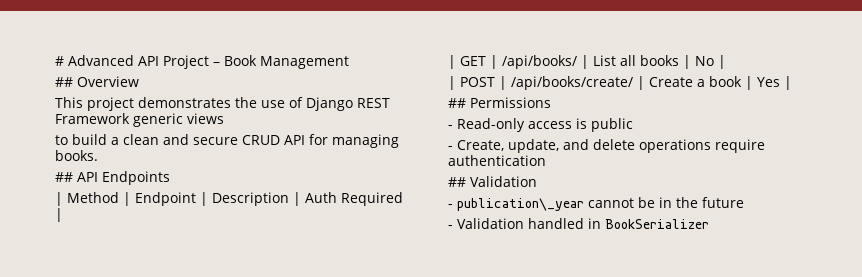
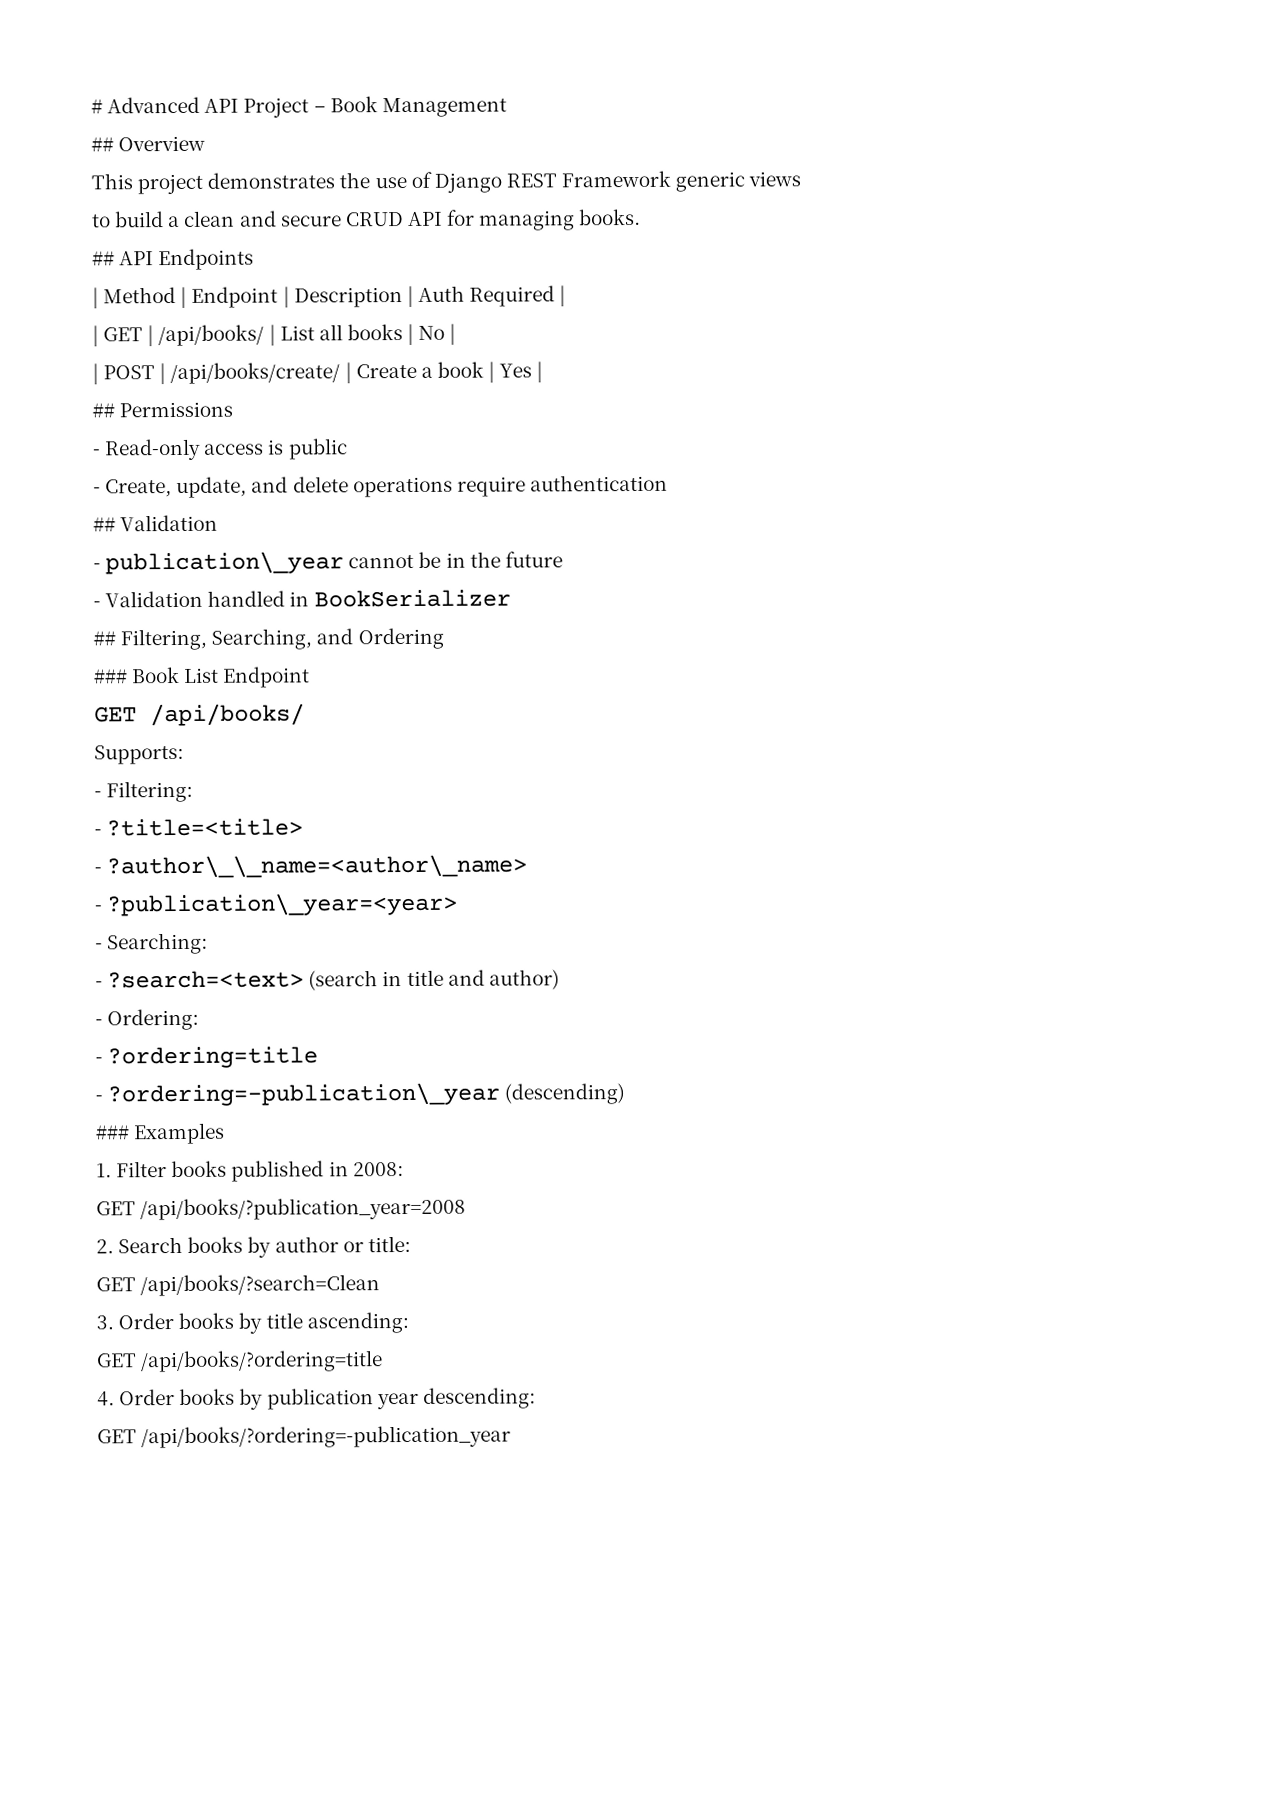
+ ## Filtering, Searching, and Ordering
+ ### Book List Endpoint
+ GET /api/books/
+ Supports:
+ - Filtering:
+ - ?title=<title>
+ - ?author\_\_name=<author\_name>
+ - ?publication\_year=<year>
+ - Searching:
+ - ?search=<text> (search in title and author)
+ - Ordering:
+ - ?ordering=title
+ - ?ordering=-publication\_year (descending)
+ ### Examples
+ 1. Filter books published in 2008:
+ GET /api/books/?publication_year=2008
+ 2. Search books by author or title:
+ GET /api/books/?search=Clean
+ 3. Order books by title ascending:
+ GET /api/books/?ordering=title
+ 4. Order books by publication year descending:
+ GET /api/books/?ordering=-publication_year

